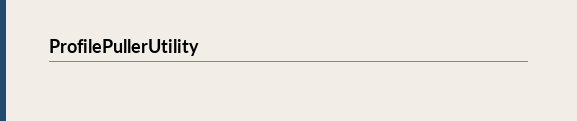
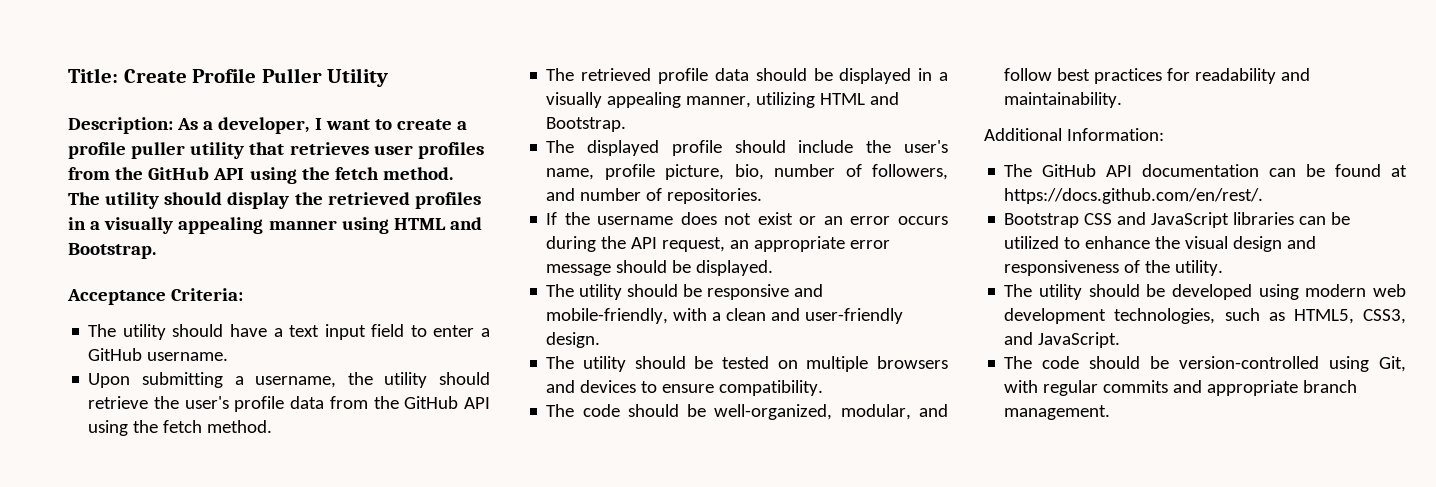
- ProfilePullerUtility
+ Title: Create Profile Puller Utility
+ Description: As a developer, I want to create a profile puller utility that retrieves user profiles from the GitHub API using the fetch method. The utility should display the retrieved profiles in a visually appealing manner using HTML and Bootstrap.
+ Acceptance Criteria:
+ The utility should have a text input field to enter a GitHub username.
+ Upon submitting a username, the utility should retrieve the user's profile data from the GitHub API using the fetch method.
+ The retrieved profile data should be displayed in a visually appealing manner, utilizing HTML and Bootstrap.
+ The displayed profile should include the user's name, profile picture, bio, number of followers, and number of repositories.
+ If the username does not exist or an error occurs during the API request, an appropriate error message should be displayed.
+ The utility should be responsive and mobile-friendly, with a clean and user-friendly design.
+ The utility should be tested on multiple browsers and devices to ensure compatibility.
+ The code should be well-organized, modular, and follow best practices for readability and maintainability.
+ Additional Information:
+ The GitHub API documentation can be found at https://docs.github.com/en/rest/.
+ Bootstrap CSS and JavaScript libraries can be utilized to enhance the visual design and responsiveness of the utility.
+ The utility should be developed using modern web development technologies, such as HTML5, CSS3, and JavaScript.
+ The code should be version-controlled using Git, with regular commits and appropriate branch management.

